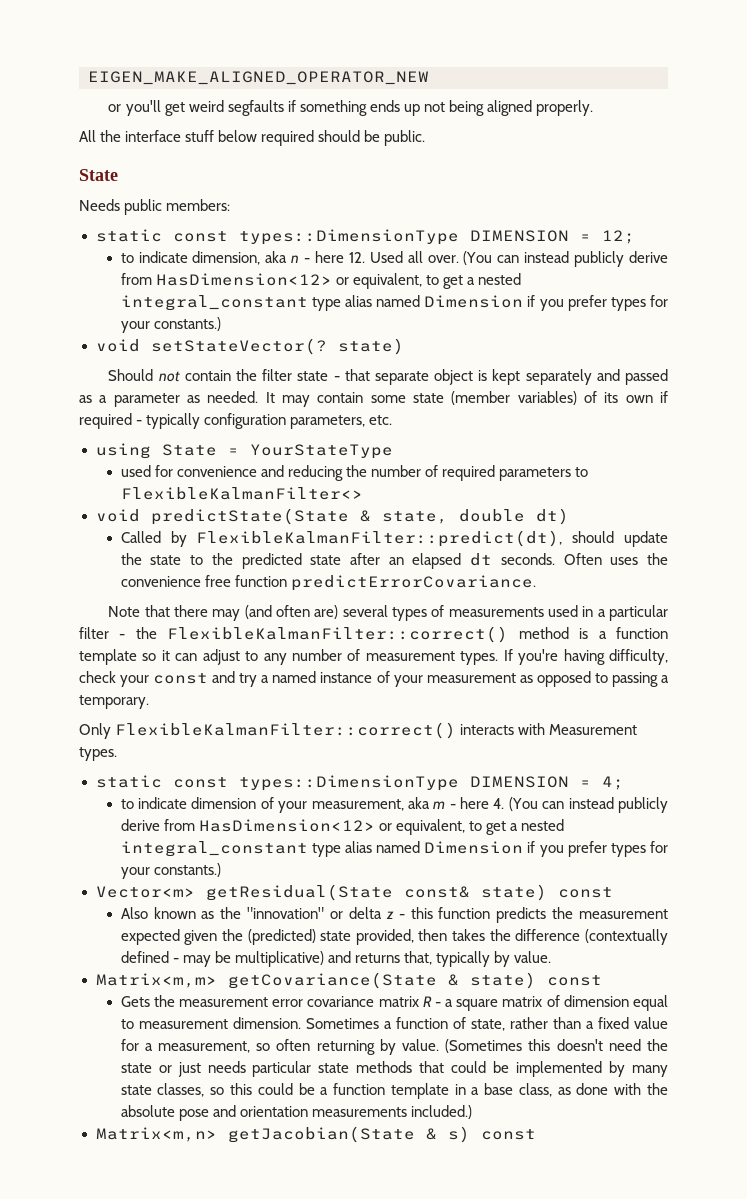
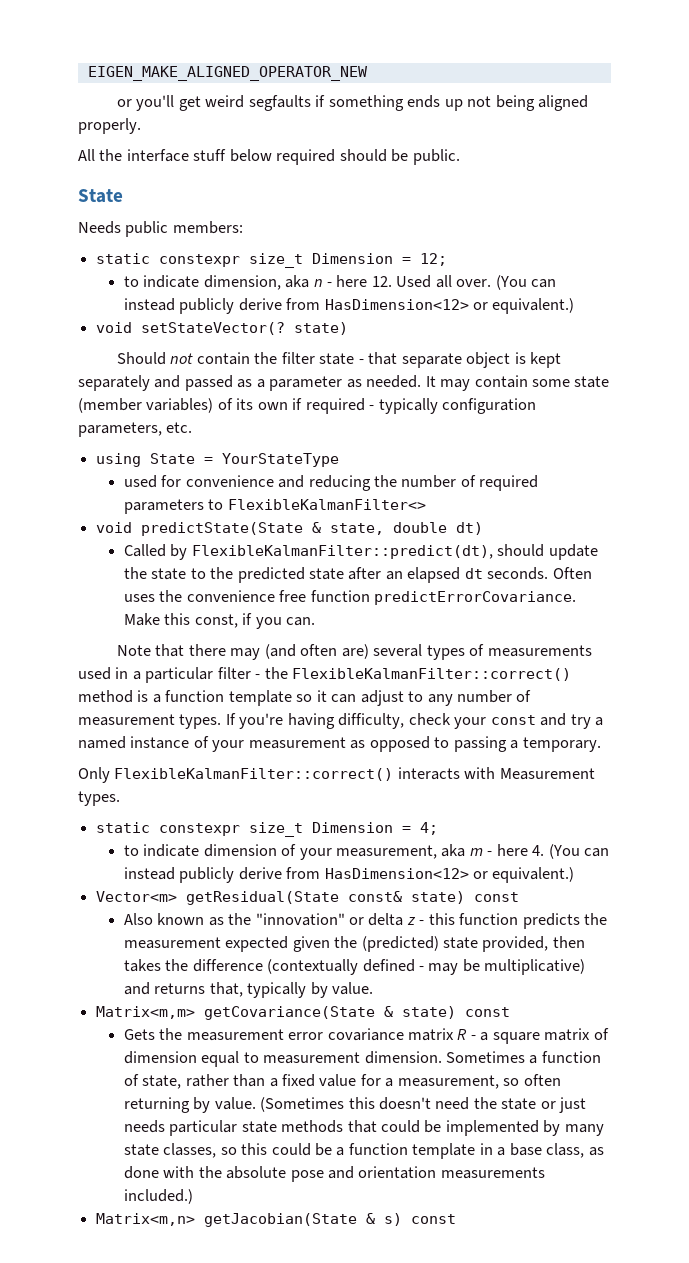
- static const types::DimensionType DIMENSION = 12;
+ static constexpr size_t Dimension = 12;
- to indicate dimension, aka n - here 12. Used all over. (You can instead publicly derive from HasDimension<12> or equivalent, to get a nested integral_constant type alias named Dimension if you prefer types for your constants.)
+ to indicate dimension, aka n - here 12. Used all over. (You can instead publicly derive from HasDimension<12> or equivalent.)
+ Make this const, if you can.
- static const types::DimensionType DIMENSION = 4;
+ static constexpr size_t Dimension = 4;
- to indicate dimension of your measurement, aka m - here 4. (You can instead publicly derive from HasDimension<12> or equivalent, to get a nested integral_constant type alias named Dimension if you prefer types for your constants.)
+ to indicate dimension of your measurement, aka m - here 4. (You can instead publicly derive from HasDimension<12> or equivalent.)

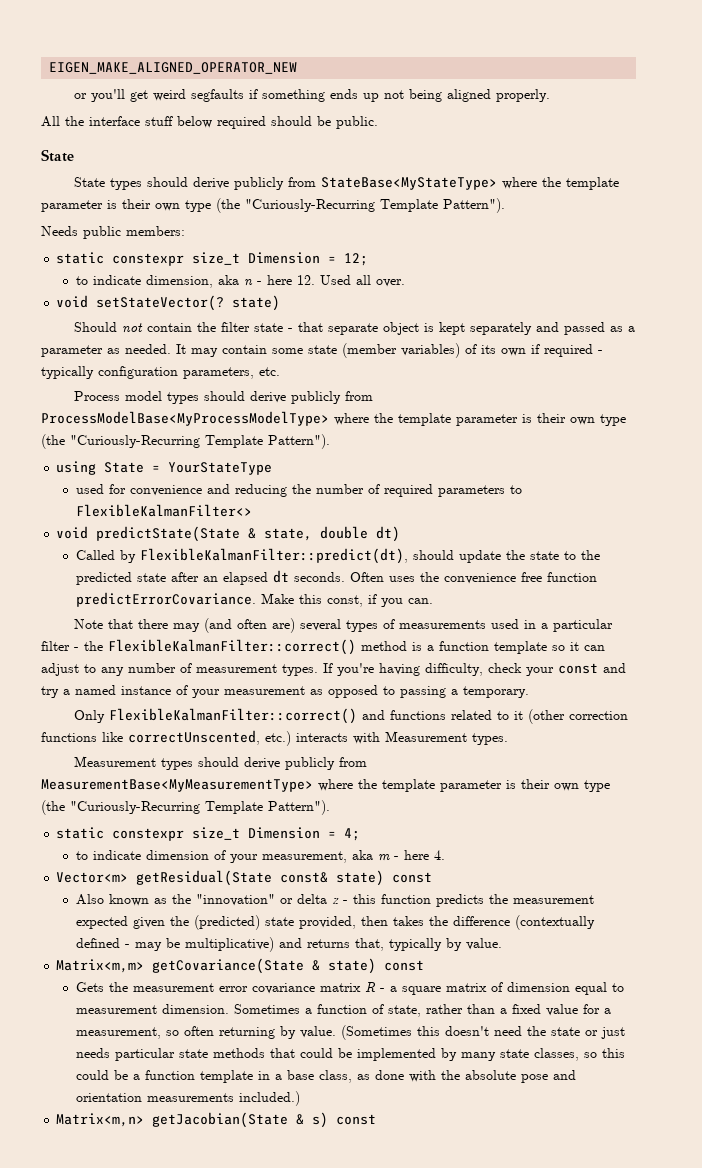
+ State types should derive publicly from StateBase<MyStateType> where the template parameter is their own type (the "Curiously-Recurring Template Pattern").
- to indicate dimension, aka n - here 12. Used all over. (You can instead publicly derive from HasDimension<12> or equivalent.)
+ to indicate dimension, aka n - here 12. Used all over.
+ Process model types should derive publicly from ProcessModelBase<MyProcessModelType> where the template parameter is their own type (the "Curiously-Recurring Template Pattern").
- Only FlexibleKalmanFilter::correct() interacts with Measurement types.
+ Only FlexibleKalmanFilter::correct() and functions related to it (other correction functions like correctUnscented, etc.) interacts with Measurement types.
+ Measurement types should derive publicly from MeasurementBase<MyMeasurementType> where the template parameter is their own type (the "Curiously-Recurring Template Pattern").
- to indicate dimension of your measurement, aka m - here 4. (You can instead publicly derive from HasDimension<12> or equivalent.)
+ to indicate dimension of your measurement, aka m - here 4.

